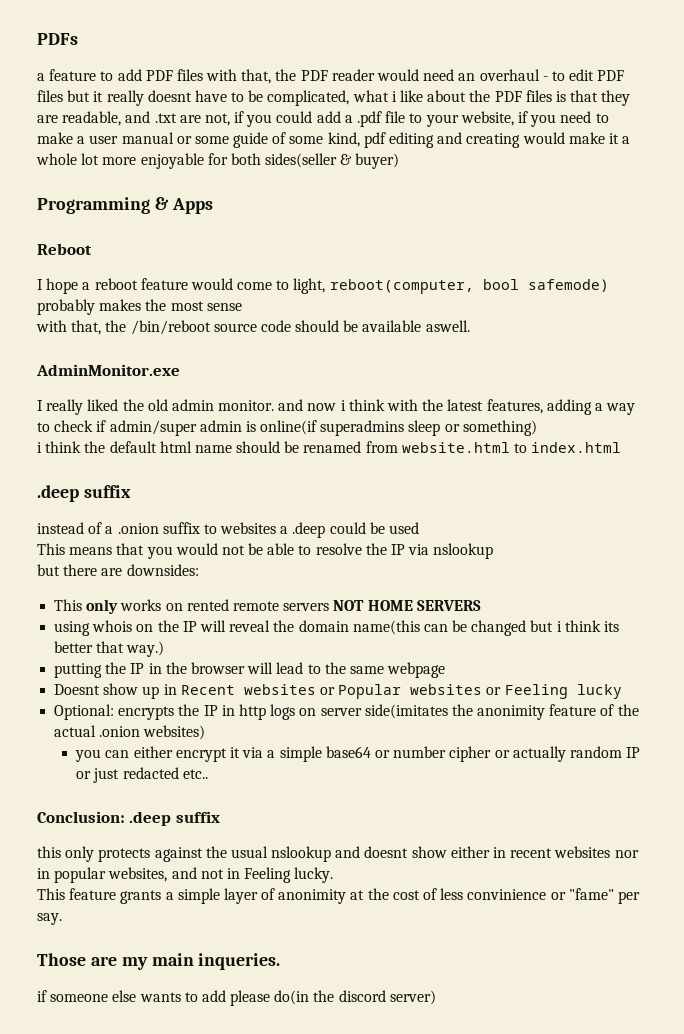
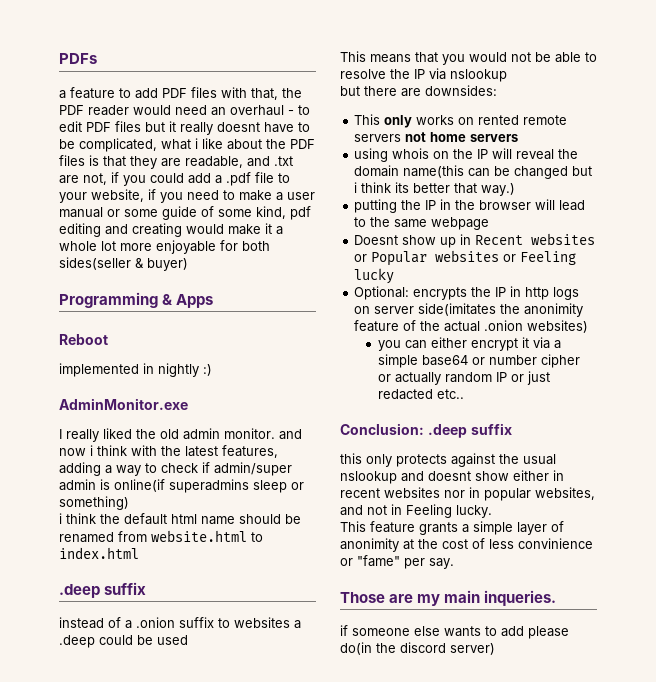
- I hope a reboot feature would come to light, reboot(computer, bool safemode) probably makes the most sense
- with that, the /bin/reboot source code should be available aswell.
+ implemented in nightly :)
- This only works on rented remote servers NOT HOME SERVERS
+ This only works on rented remote servers not home servers

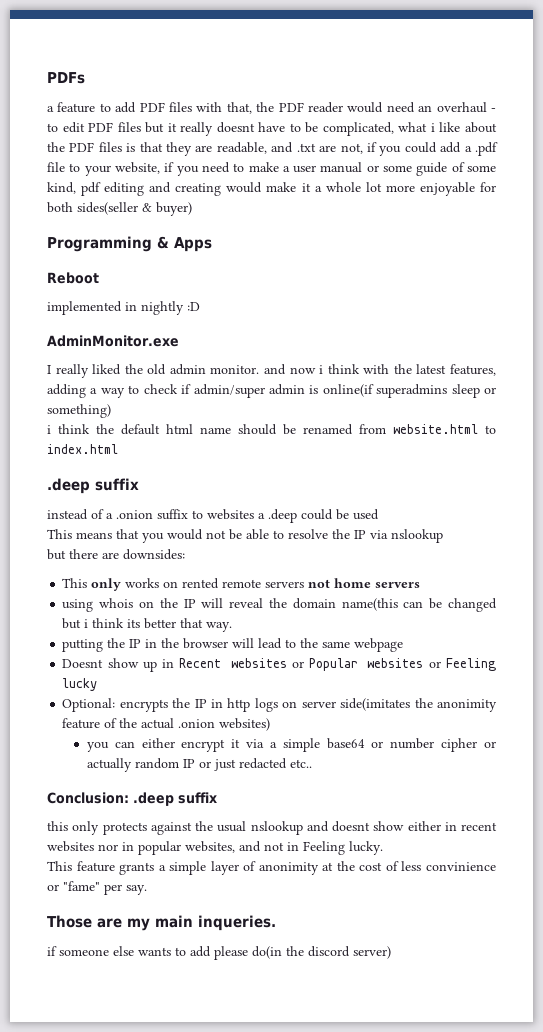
- implemented in nightly :)
+ implemented in nightly :D
- using whois on the IP will reveal the domain name(this can be changed but i think its better that way.)
+ using whois on the IP will reveal the domain name(this can be changed but i think its better that way.

